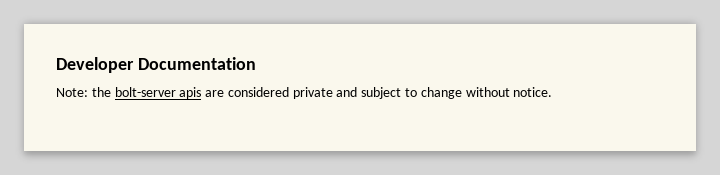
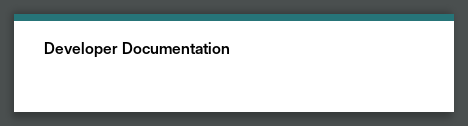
- Note: the bolt-server apis are considered private and subject to change without notice.

